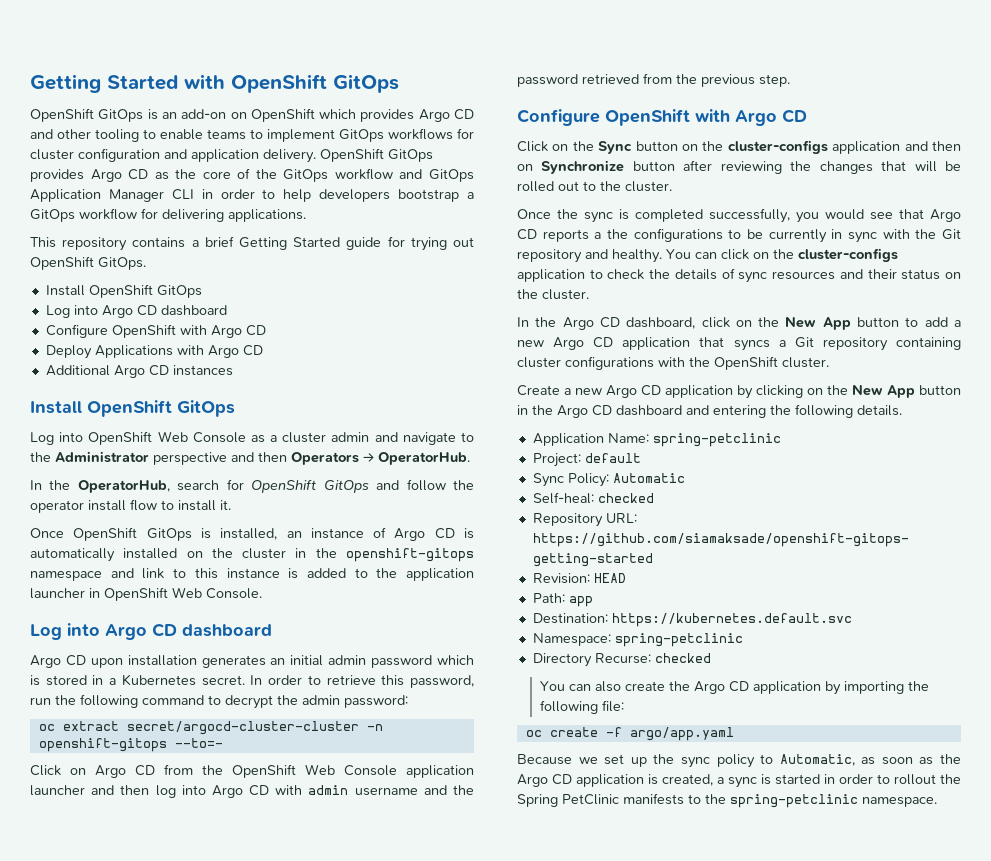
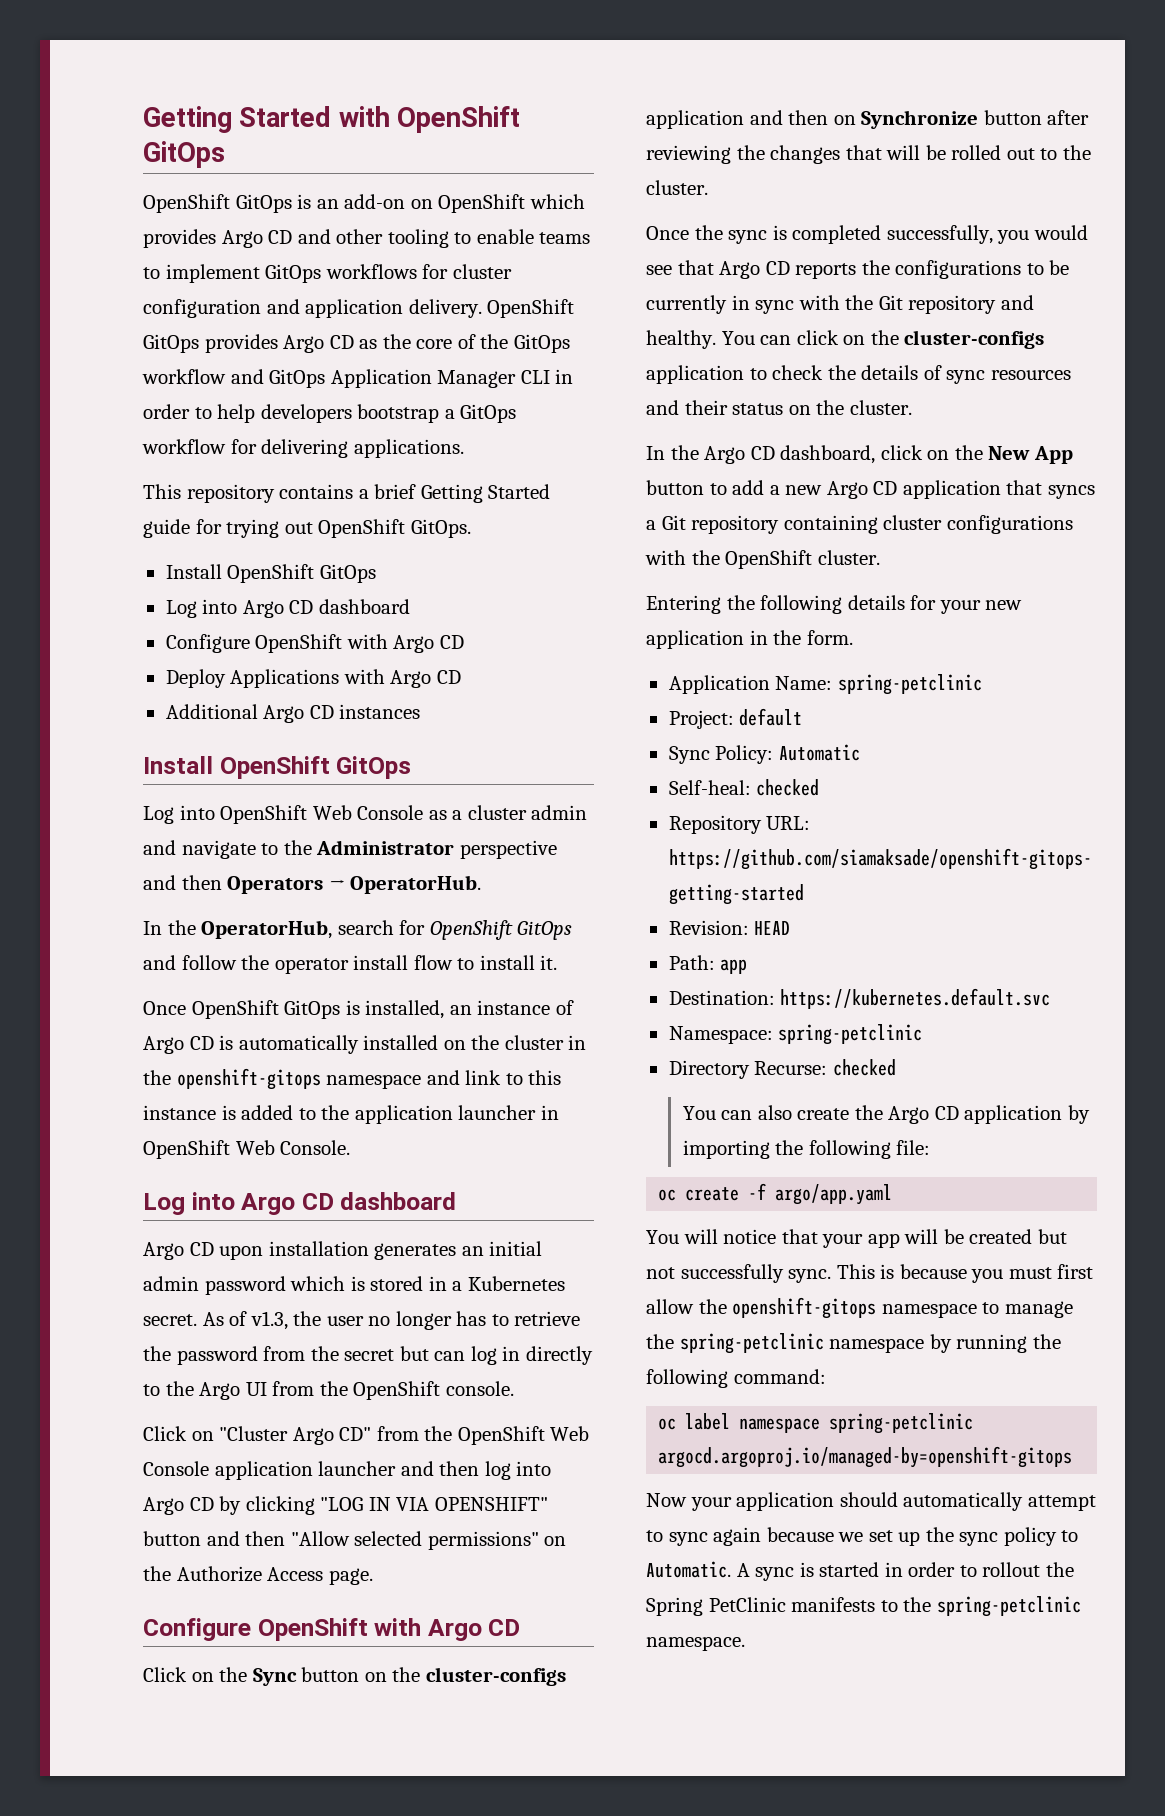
- In order to retrieve this password, run the following command to decrypt the admin password:
- oc extract secret/argocd-cluster-cluster -n openshift-gitops --to=-
- Click on Argo CD from the OpenShift Web Console application launcher and then log into Argo CD with admin username and the password retrieved from the previous step.
+ As of v1.3, the user no longer has to retrieve the password from the secret but can log in directly to the Argo UI from the OpenShift console.
+ Click on "Cluster Argo CD" from the OpenShift Web Console application launcher and then log into Argo CD by clicking "LOG IN VIA OPENSHIFT" button and then "Allow selected permissions" on the Authorize Access page.
- Once the sync is completed successfully, you would see that Argo CD reports a the configurations to be currently in sync with the Git repository and healthy.
+ Once the sync is completed successfully, you would see that Argo CD reports the configurations to be currently in sync with the Git repository and healthy.
- Create a new Argo CD application by clicking on the New App button in the Argo CD dashboard and entering the following details.
+ Entering the following details for your new application in the form.
- Because we set up the sync policy to Automatic, as soon as the Argo CD application is created, a sync is started in order to rollout the Spring PetClinic manifests to the spring-petclinic namespace.
+ You will notice that your app will be created but not successfully sync. This is because you must first allow the openshift-gitops namespace to manage the spring-petclinic namespace by running the following command:
+ oc label namespace spring-petclinic argocd.argoproj.io/managed-by=openshift-gitops
+ Now your application should automatically attempt to sync again because we set up the sync policy to Automatic. A sync is started in order to rollout the Spring PetClinic manifests to the spring-petclinic namespace.

